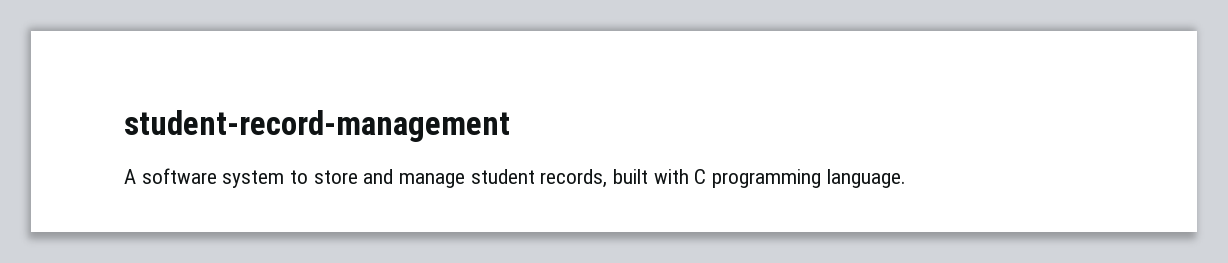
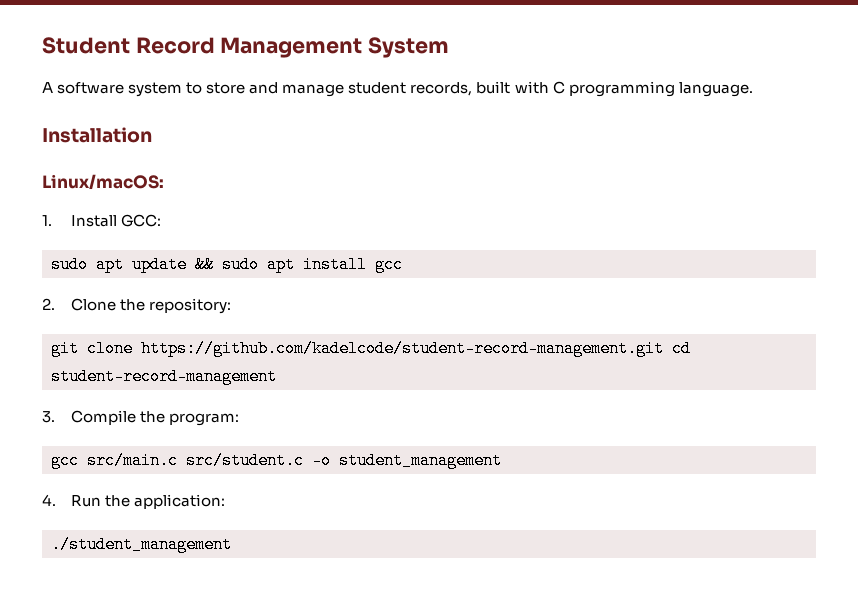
- student-record-management
+ Student Record Management System
+ Installation
+ Linux/macOS:
+ 1. Install GCC:
+ sudo apt update && sudo apt install gcc
+ 2. Clone the repository:
+ git clone https://github.com/kadelcode/student-record-management.git cd student-record-management
+ 3. Compile the program:
+ gcc src/main.c src/student.c -o student_management
+ 4. Run the application:
+ ./student_management

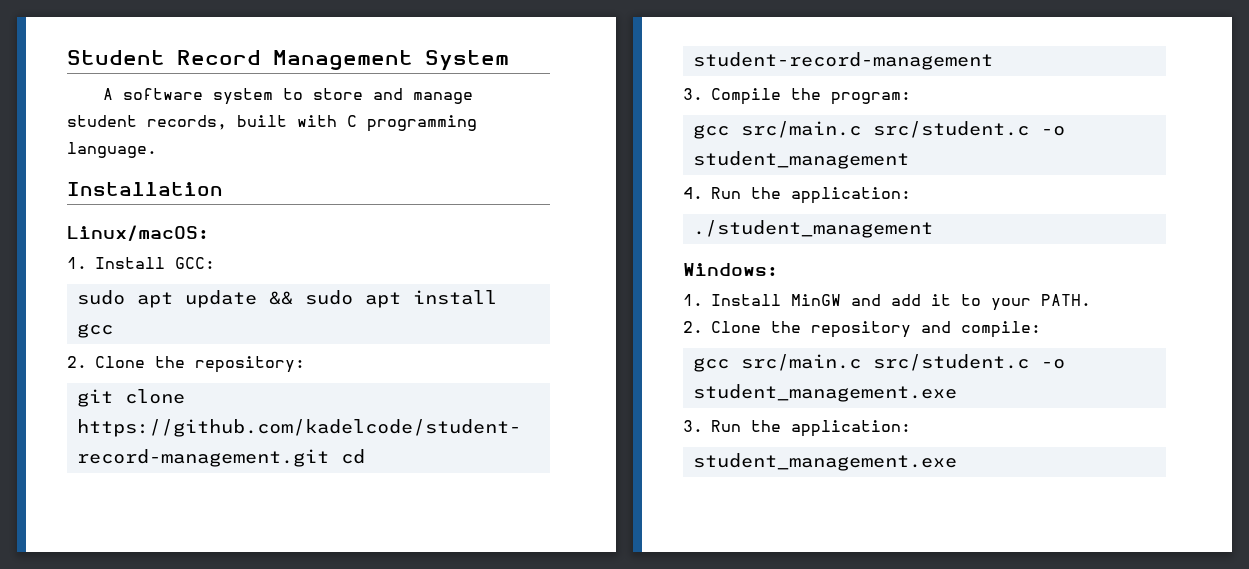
+ Windows:
+ 1. Install MinGW and add it to your PATH.
+ 2. Clone the repository and compile:
+ gcc src/main.c src/student.c -o student_management.exe
+ 3. Run the application:
+ student_management.exe

